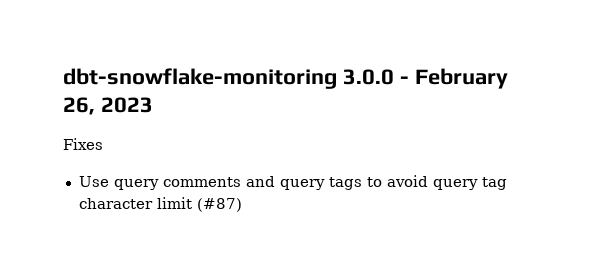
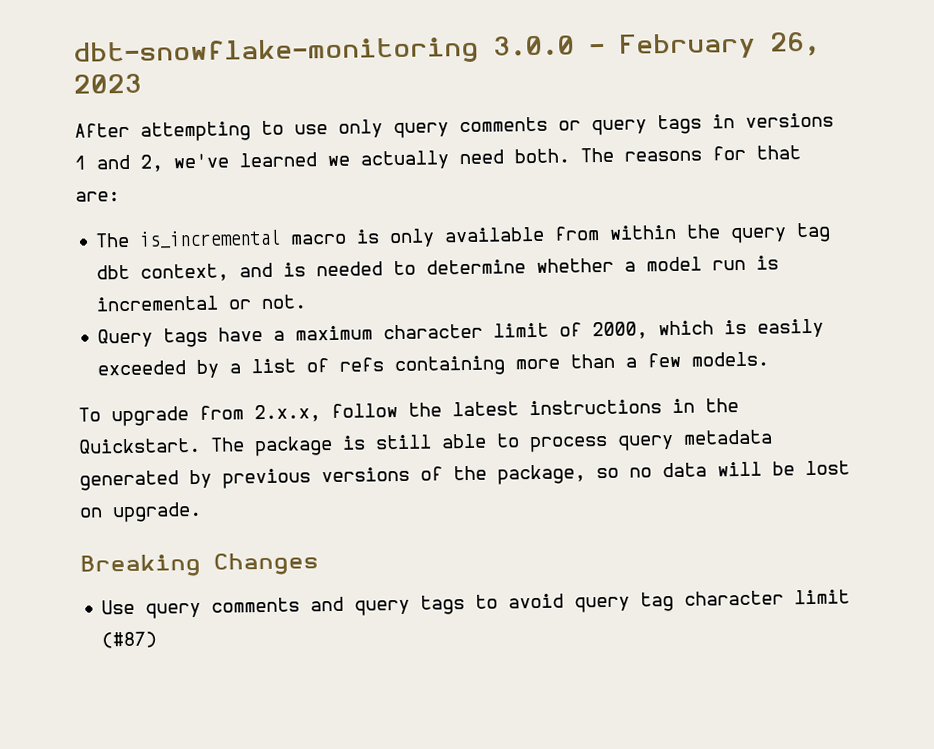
- Fixes
+ After attempting to use only query comments or query tags in versions 1 and 2, we've learned we actually need both. The reasons for that are:
+ The is_incremental macro is only available from within the query tag dbt context, and is needed to determine whether a model run is incremental or not.
+ Query tags have a maximum character limit of 2000, which is easily exceeded by a list of refs containing more than a few models.
+ To upgrade from 2.x.x, follow the latest instructions in the Quickstart. The package is still able to process query metadata generated by previous versions of the package, so no data will be lost on upgrade.
+ Breaking Changes

